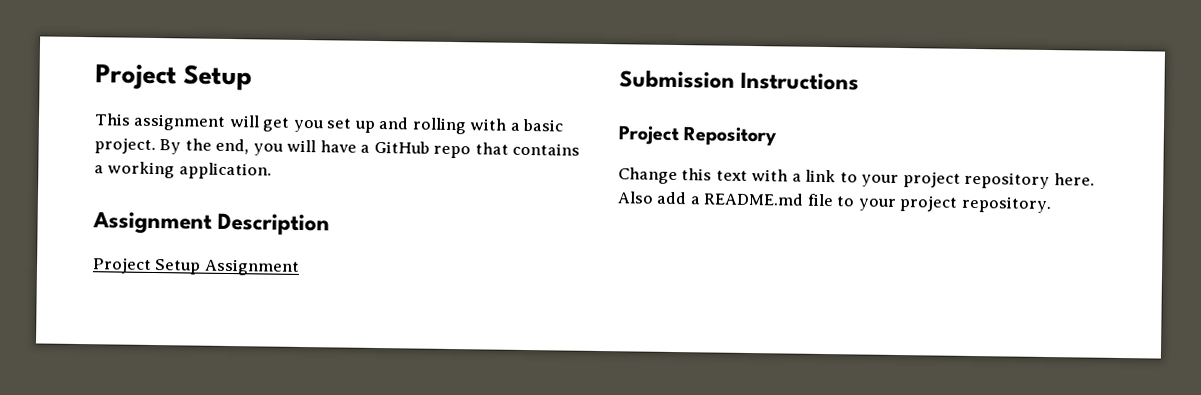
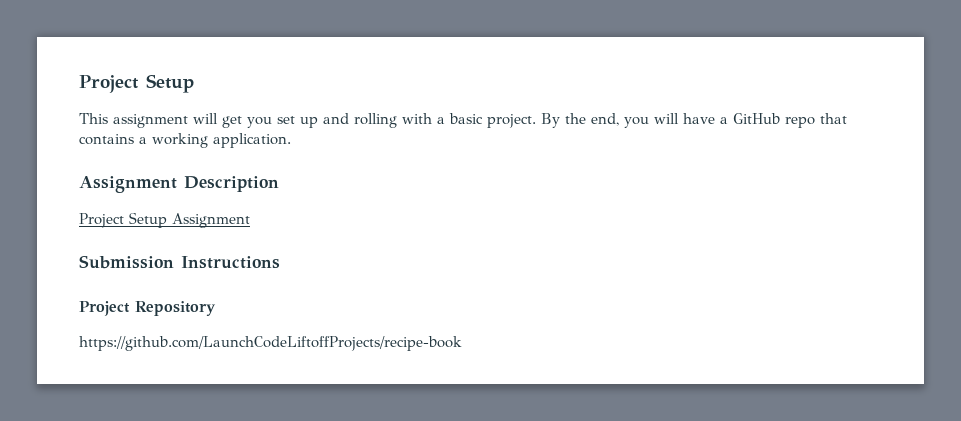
- Change this text with a link to your project repository here. Also add a README.md file to your project repository.
+ https://github.com/LaunchCodeLiftoffProjects/recipe-book

